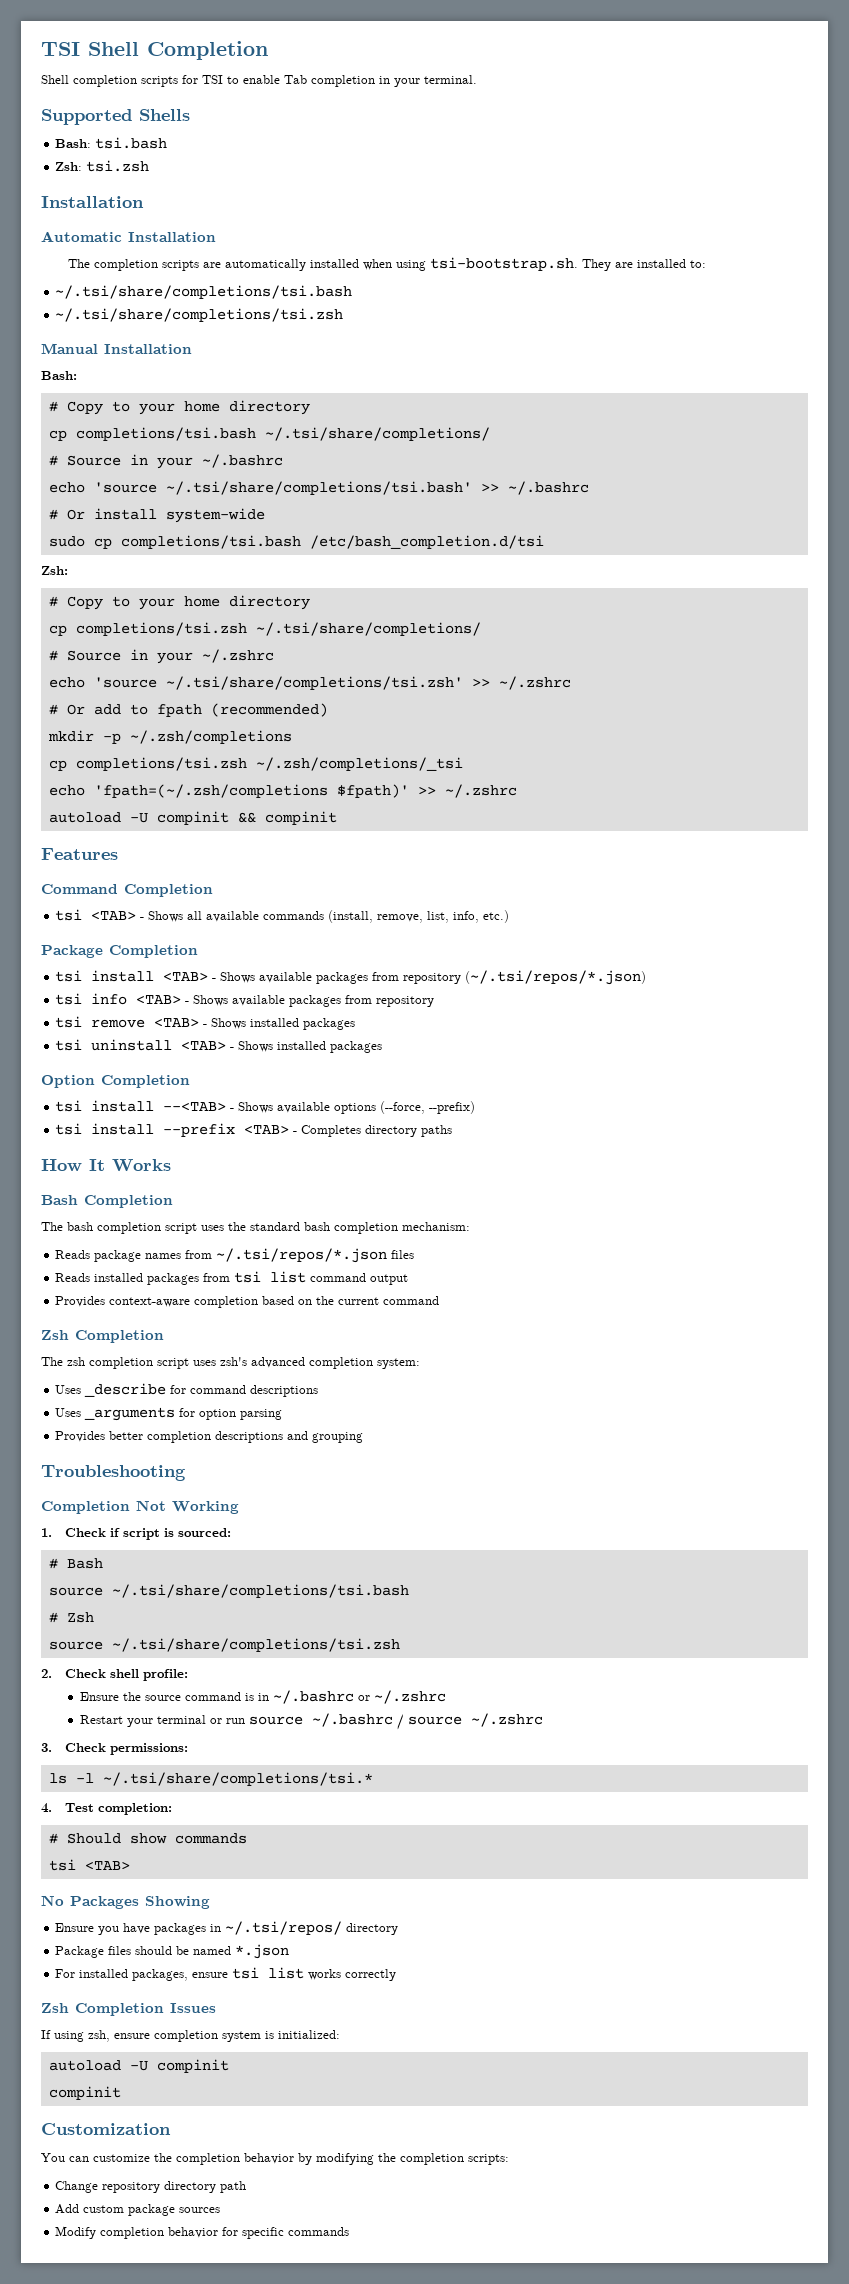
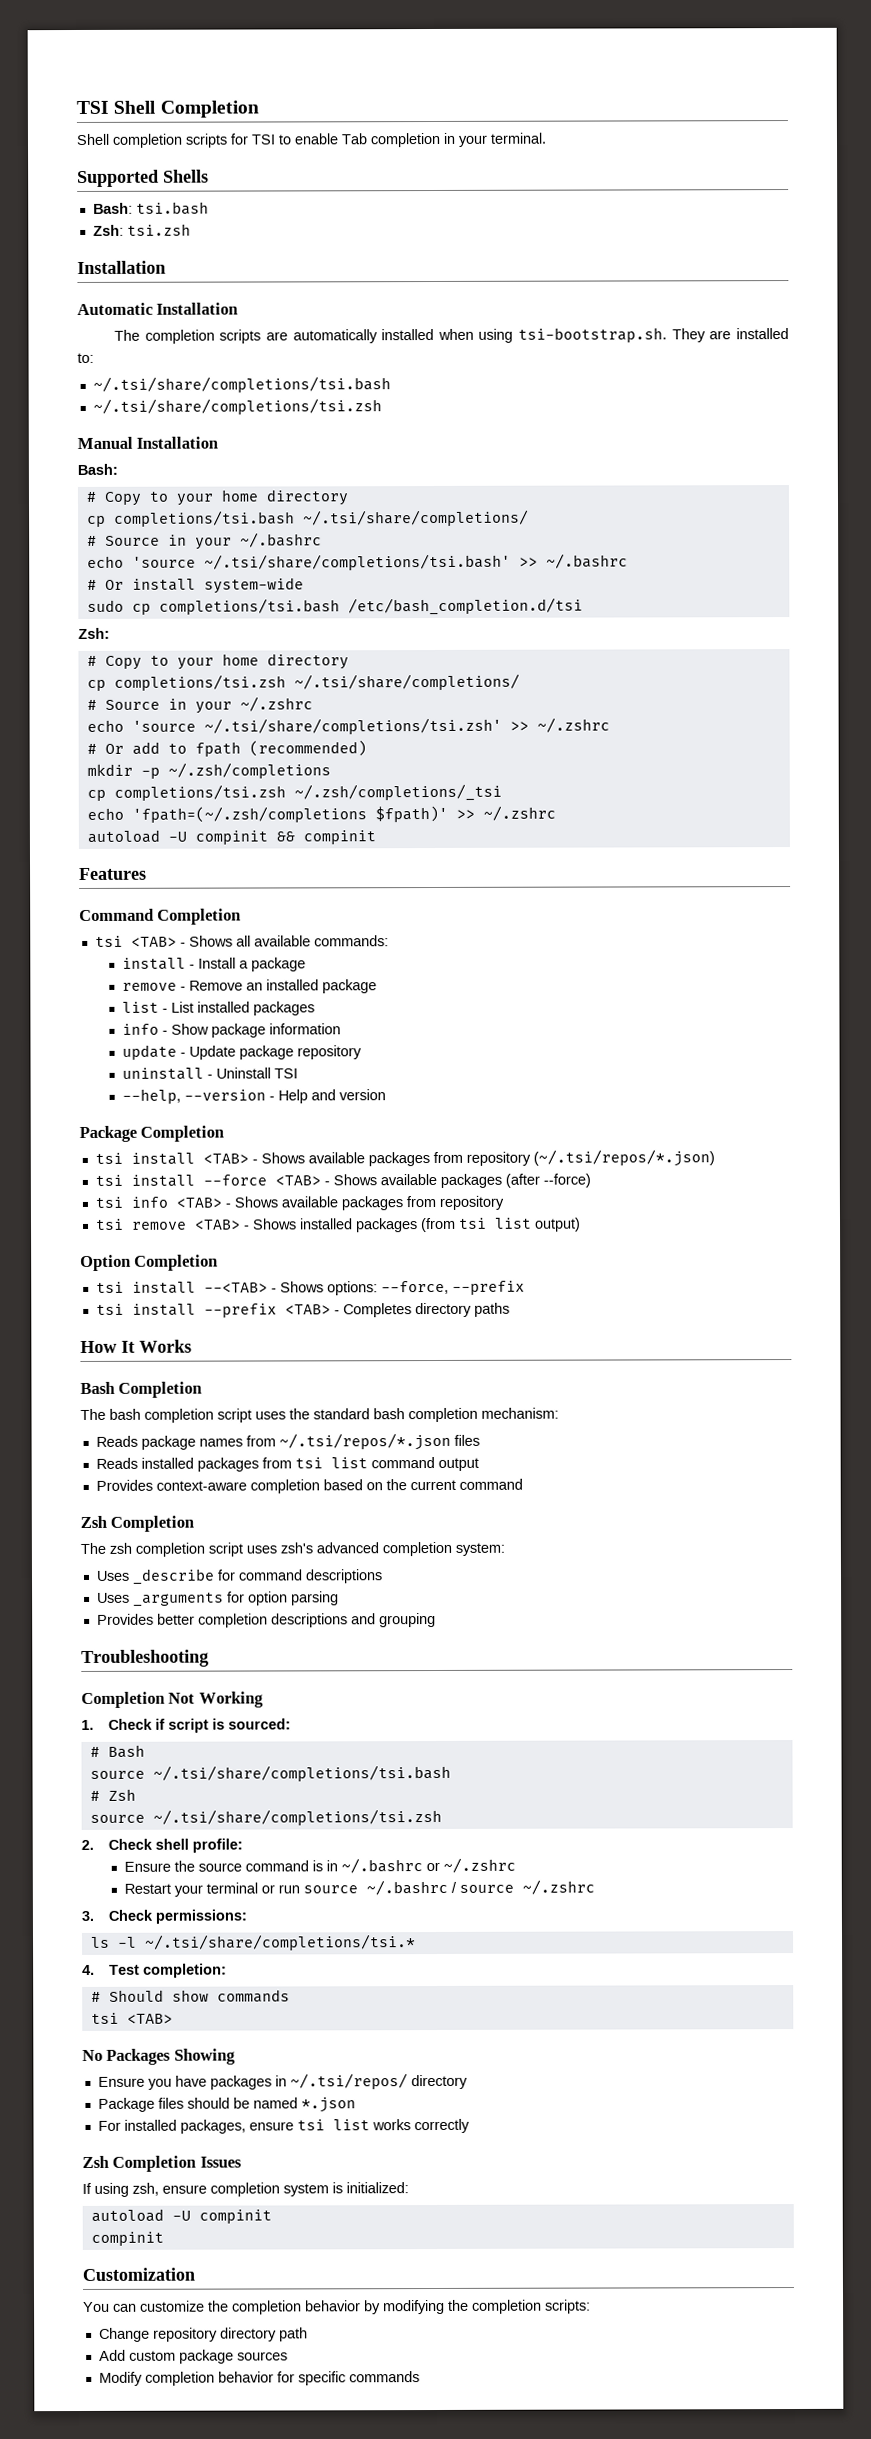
- tsi <TAB> - Shows all available commands (install, remove, list, info, etc.)
+ tsi <TAB> - Shows all available commands:
+ install - Install a package
+ remove - Remove an installed package
+ list - List installed packages
+ info - Show package information
+ update - Update package repository
+ uninstall - Uninstall TSI
+ --help, --version - Help and version
+ tsi install --force <TAB> - Shows available packages (after --force)
- tsi remove <TAB> - Shows installed packages
- tsi uninstall <TAB> - Shows installed packages
+ tsi remove <TAB> - Shows installed packages (from tsi list output)
- tsi install --<TAB> - Shows available options (--force, --prefix)
+ tsi install --<TAB> - Shows options: --force, --prefix

